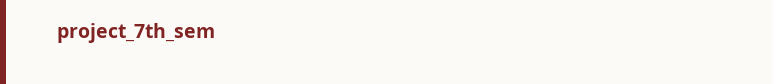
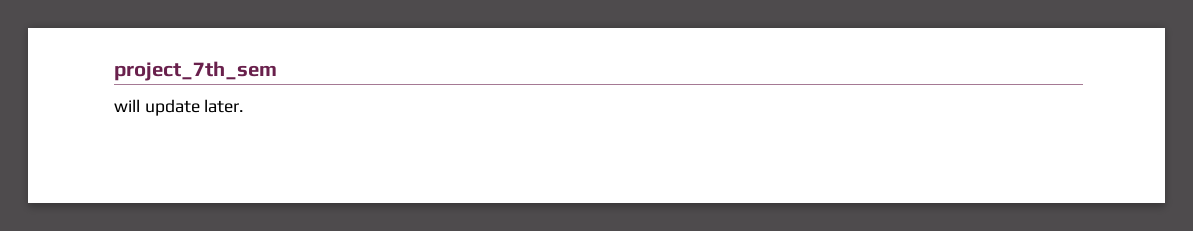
+ will update later.

